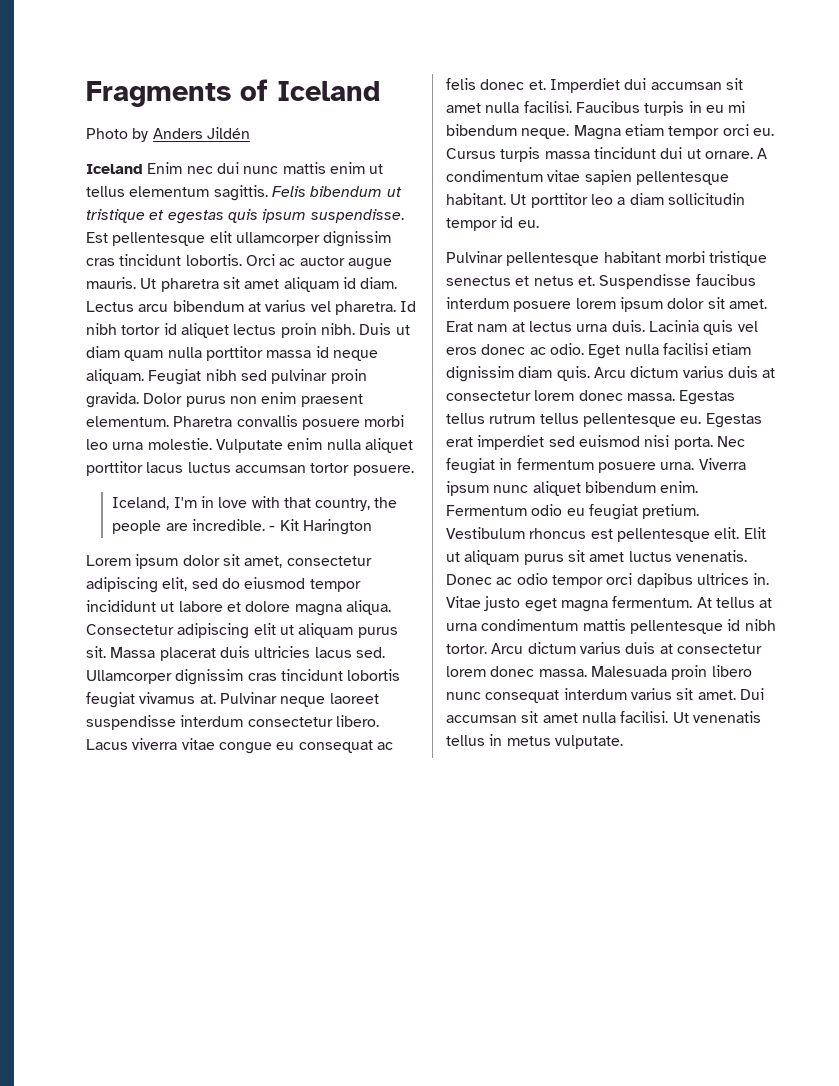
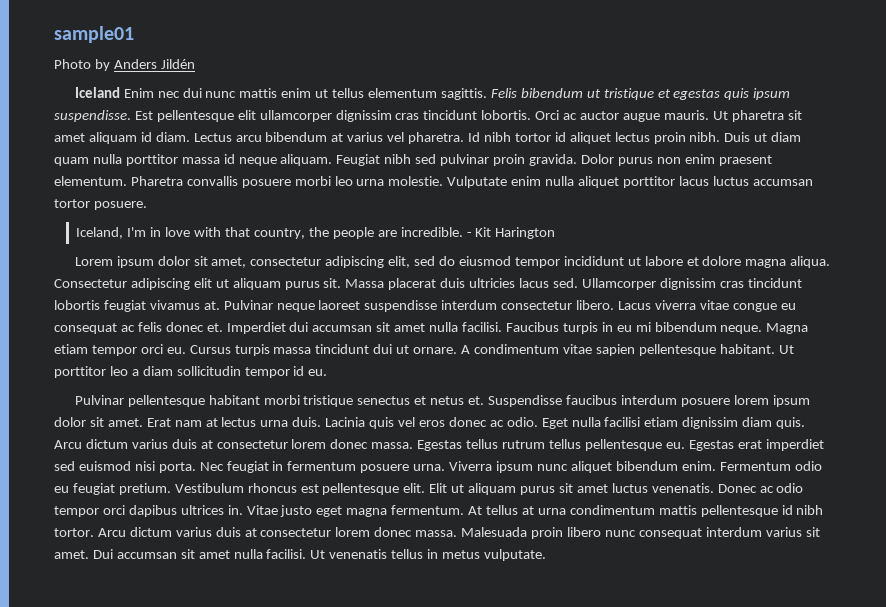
- Fragments of Iceland
+ sample01

